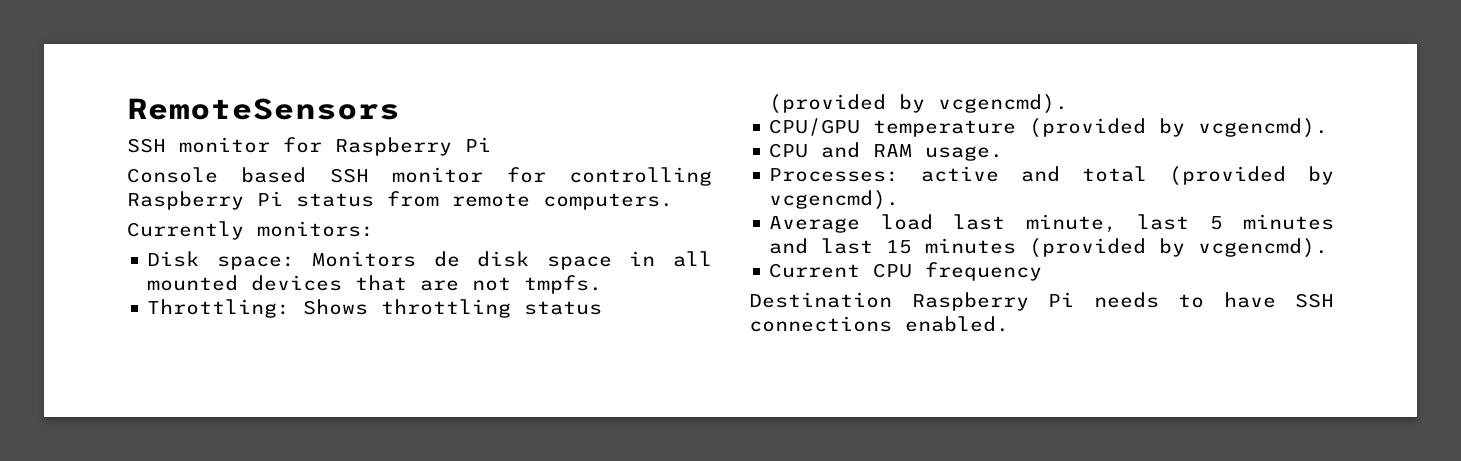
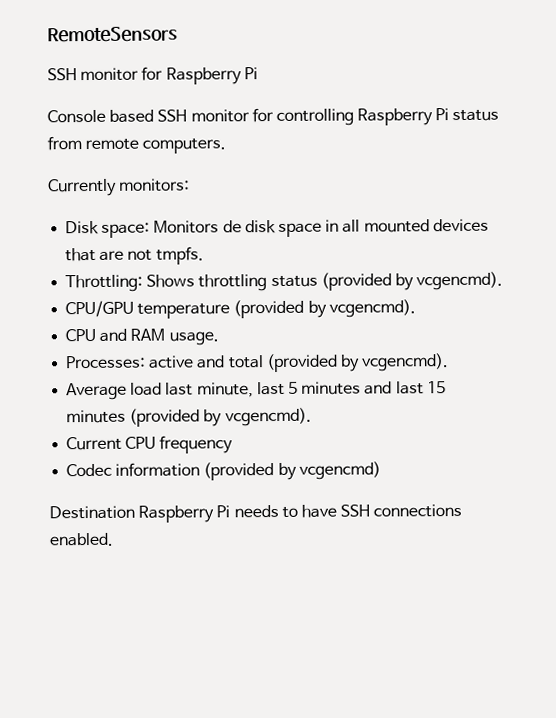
+ Codec information (provided by vcgencmd)

